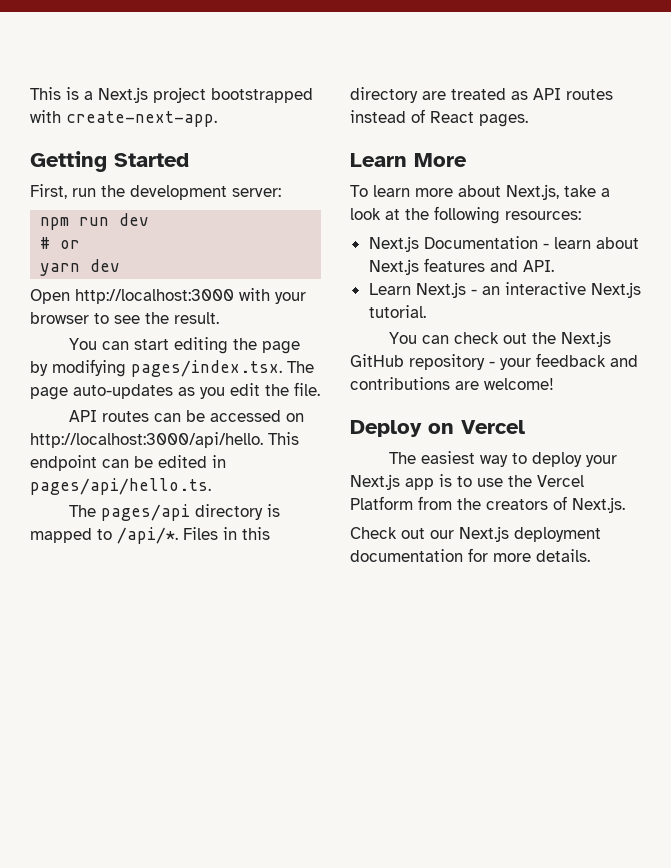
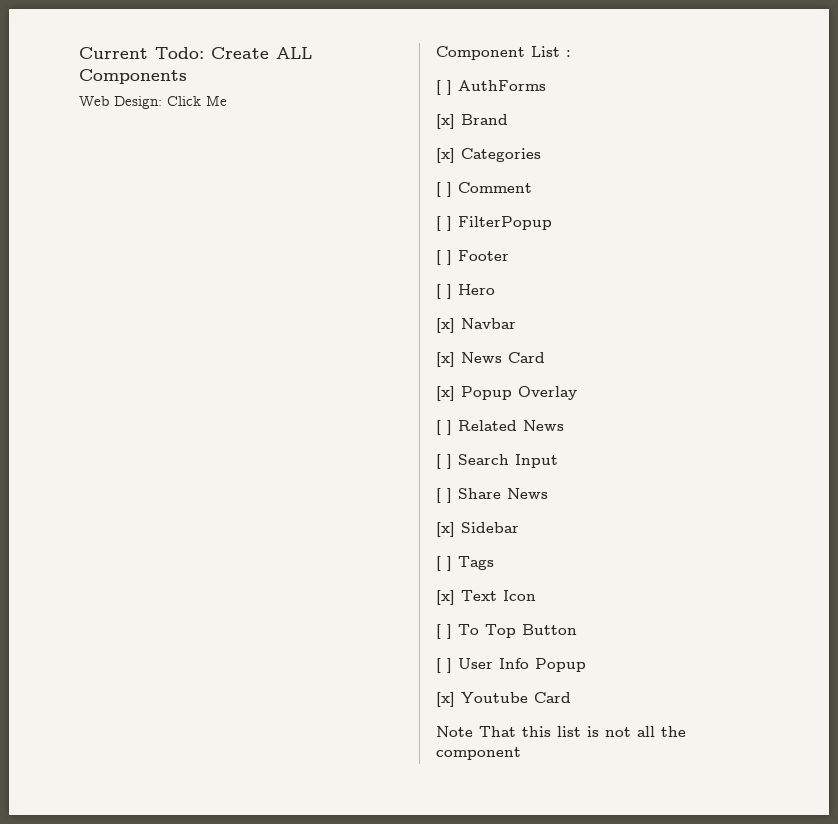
- This is a Next.js project bootstrapped with create-next-app.
- Getting Started
- First, run the development server:
- npm run dev
- # or
- yarn dev
- Open http://localhost:3000 with your browser to see the result.
- You can start editing the page by modifying pages/index.tsx. The page auto-updates as you edit the file.
- API routes can be accessed on http://localhost:3000/api/hello. This endpoint can be edited in pages/api/hello.ts.
- The pages/api directory is mapped to /api/*. Files in this directory are treated as API routes instead of React pages.
- Learn More
- To learn more about Next.js, take a look at the following resources:
- Next.js Documentation - learn about Next.js features and API.
- Learn Next.js - an interactive Next.js tutorial.
- You can check out the Next.js GitHub repository - your feedback and contributions are welcome!
- Deploy on Vercel
- The easiest way to deploy your Next.js app is to use the Vercel Platform from the creators of Next.js.
- Check out our Next.js deployment documentation for more details.
+ Current Todo: Create ALL Components
+ Web Design: Click Me
+ Component List :
+ [ ] AuthForms
+ [x] Brand
+ [x] Categories
+ [ ] Comment
+ [ ] FilterPopup
+ [ ] Footer
+ [ ] Hero
+ [x] Navbar
+ [x] News Card
+ [x] Popup Overlay
+ [ ] Related News
+ [ ] Search Input
+ [ ] Share News
+ [x] Sidebar
+ [ ] Tags
+ [x] Text Icon
+ [ ] To Top Button
+ [ ] User Info Popup
+ [x] Youtube Card
+ Note That this list is not all the component

